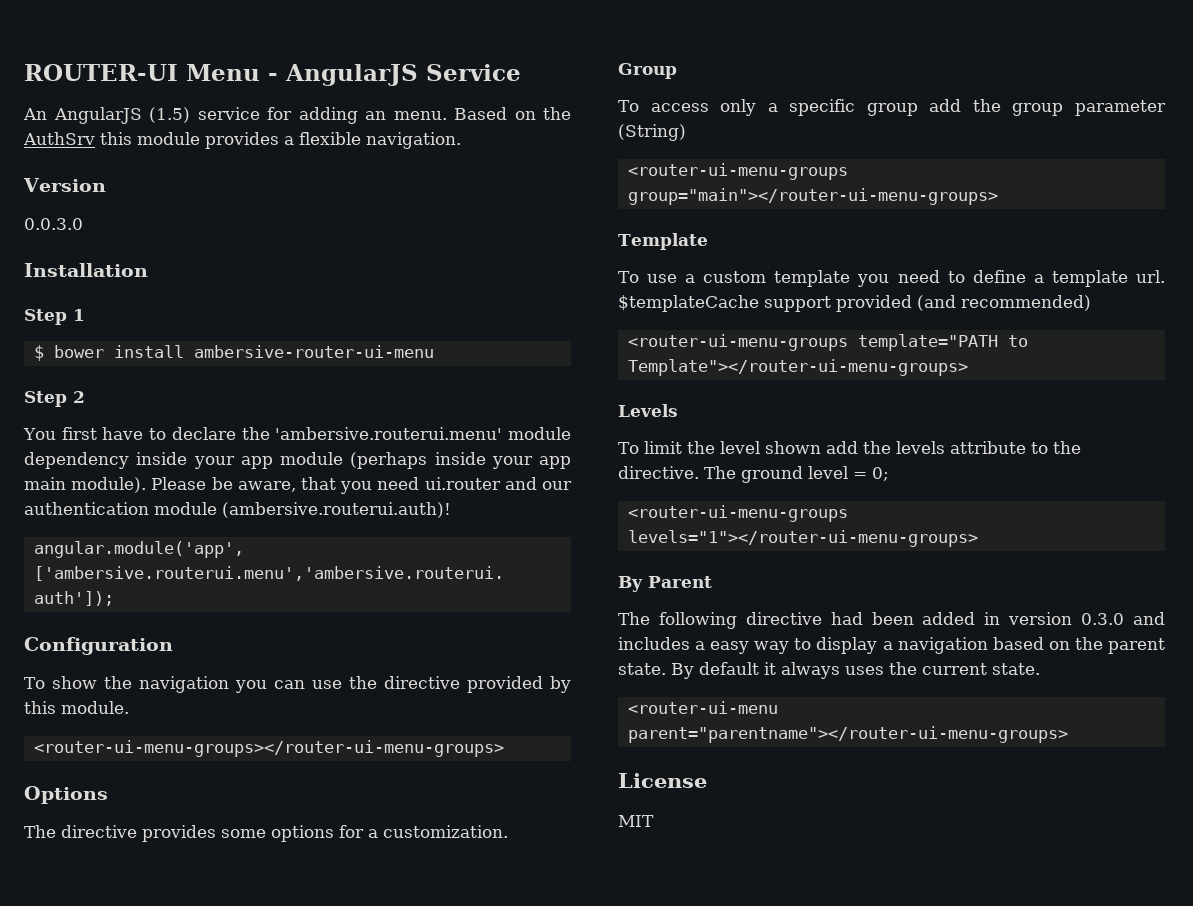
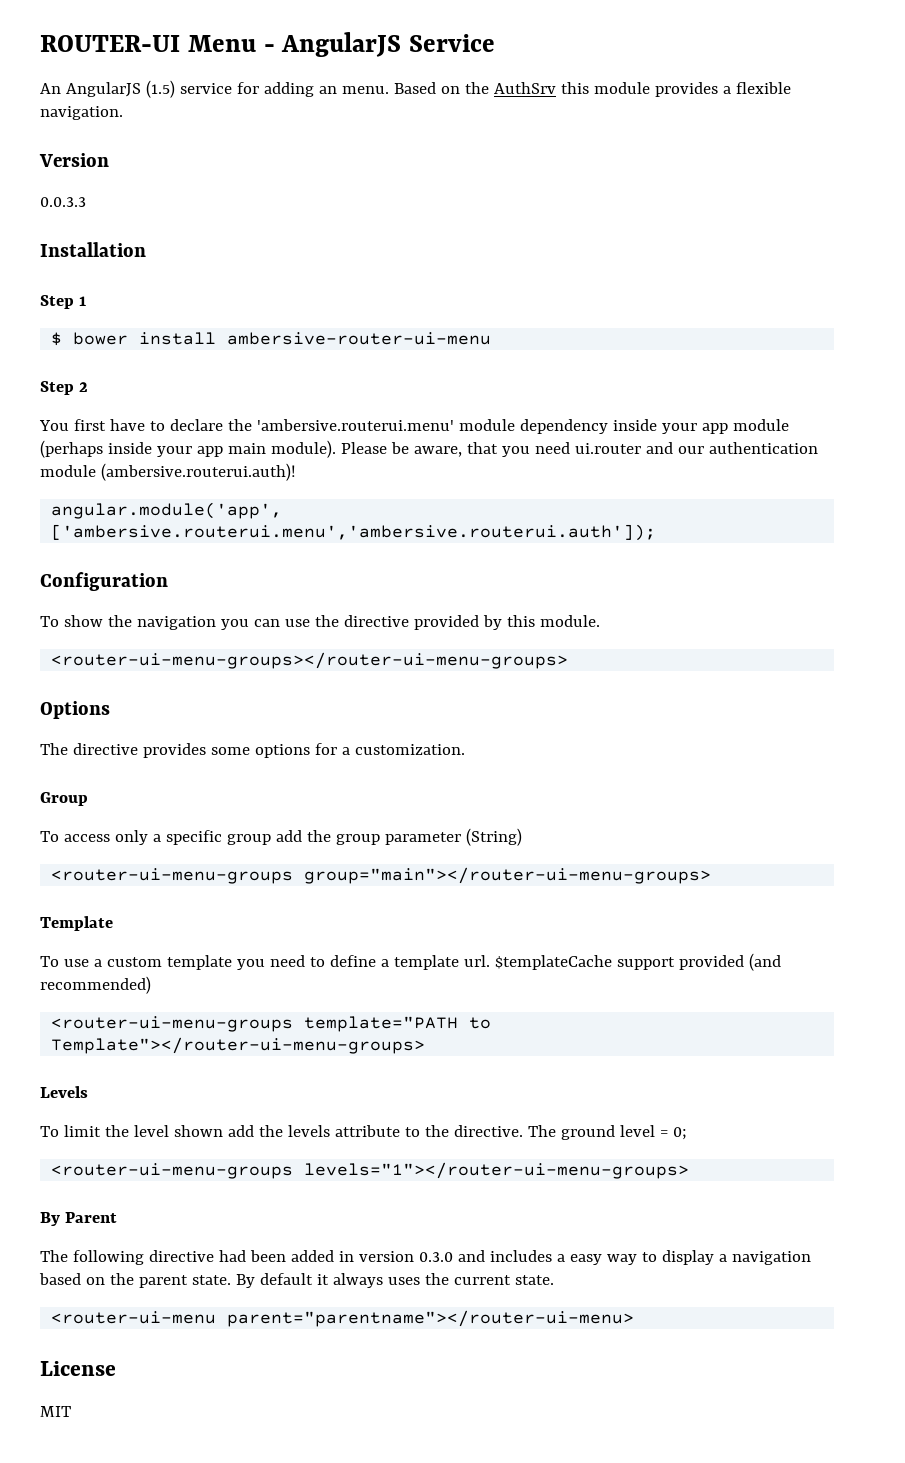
- 0.0.3.0
+ 0.0.3.3
- <router-ui-menu parent="parentname"></router-ui-menu-groups>
+ <router-ui-menu parent="parentname"></router-ui-menu>

